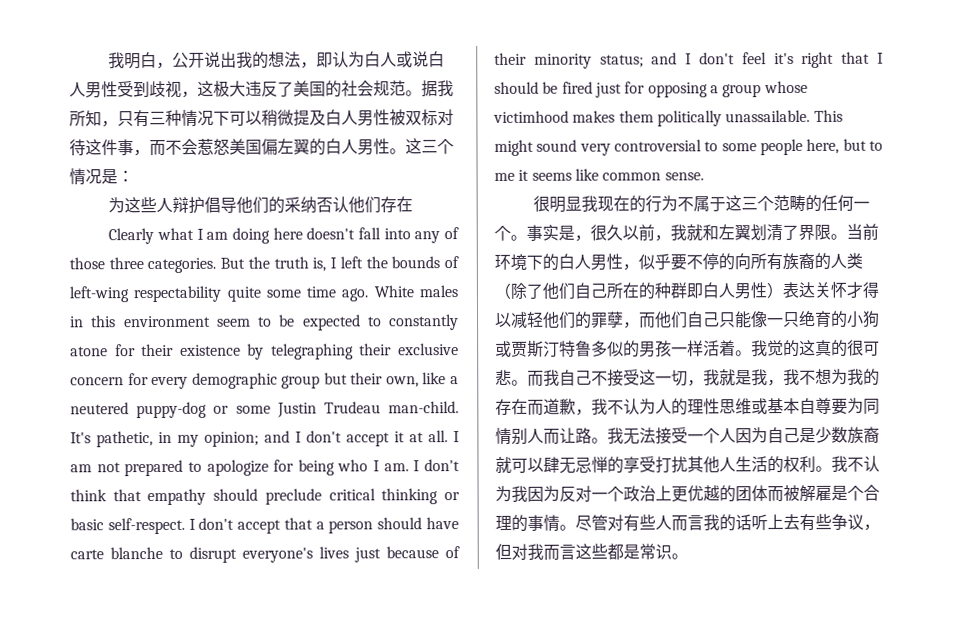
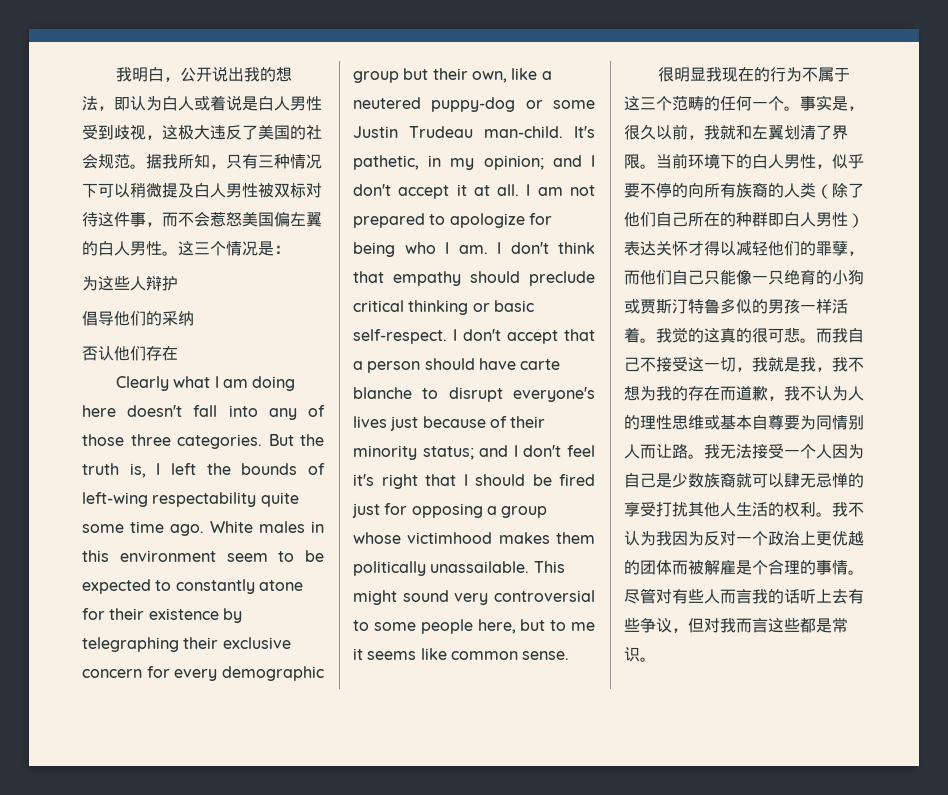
- 我明白，公开说出我的想法，即认为白人或说白人男性受到歧视，这极大违反了美国的社会规范。
+ 我明白，公开说出我的想法，即认为白人或着说是白人男性受到歧视，这极大违反了美国的社会规范。
- 为这些人辩护倡导他们的采纳否认他们存在
+ 为这些人辩护
+ 倡导他们的采纳
+ 否认他们存在

